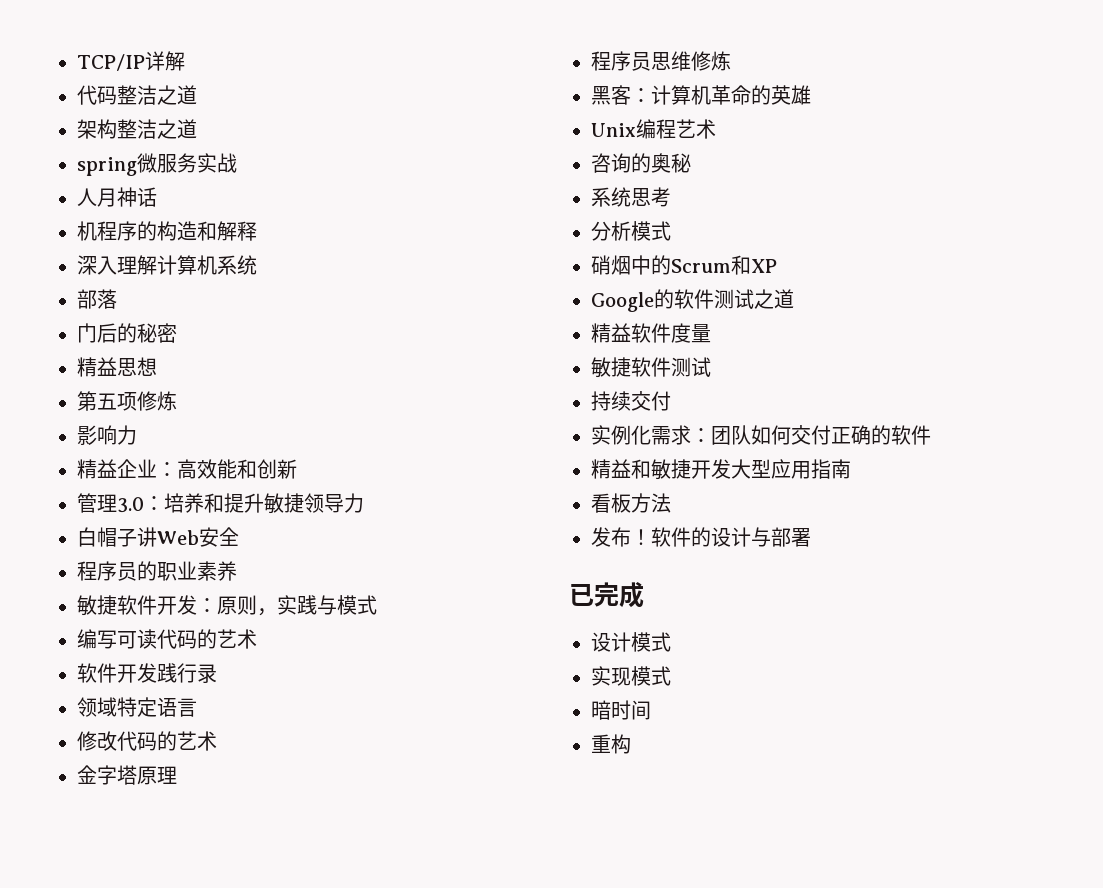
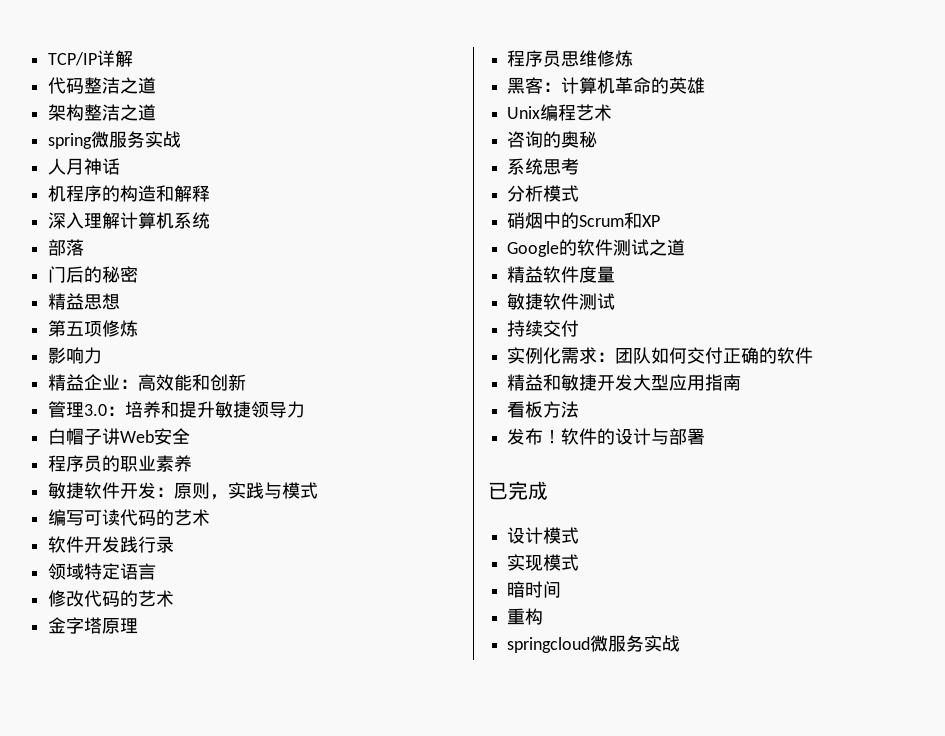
+ springcloud微服务实战

